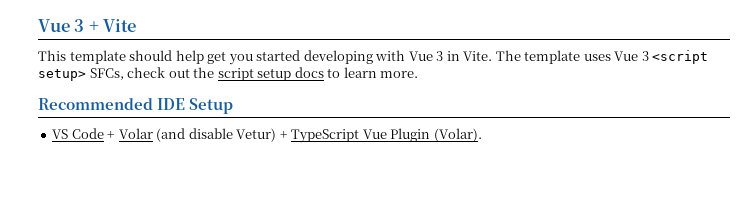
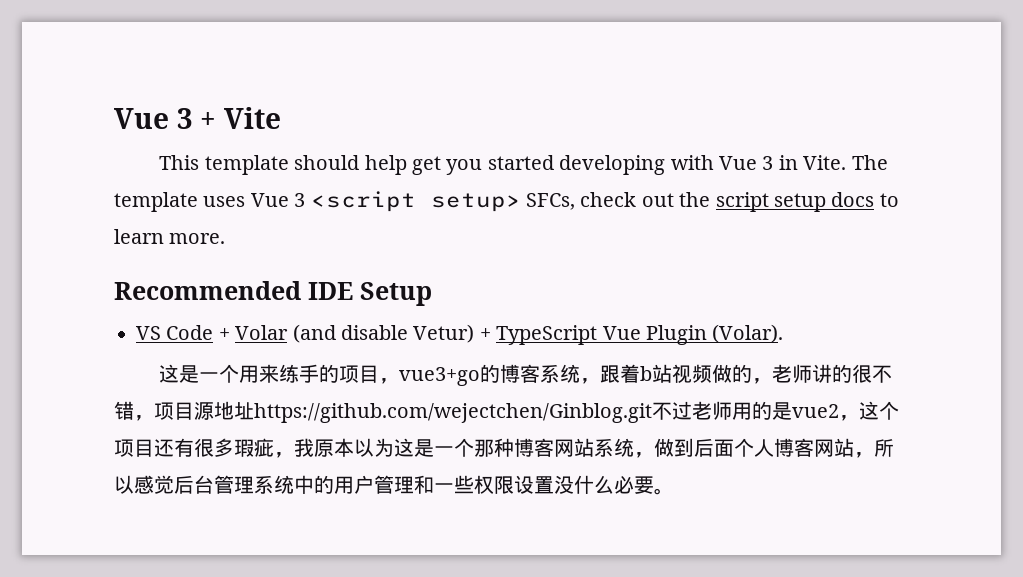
+ 这是一个用来练手的项目，vue3+go的博客系统，跟着b站视频做的，老师讲的很不错，项目源地址https://github.com/wejectchen/Ginblog.git不过老师用的是vue2，这个项目还有很多瑕疵，我原本以为这是一个那种博客网站系统，做到后面个人博客网站，所以感觉后台管理系统中的用户管理和一些权限设置没什么必要。

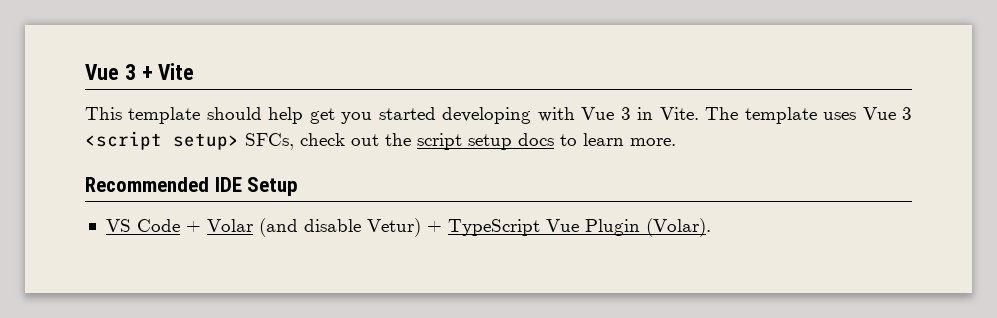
- 这是一个用来练手的项目，vue3+go的博客系统，跟着b站视频做的，老师讲的很不错，项目源地址https://github.com/wejectchen/Ginblog.git不过老师用的是vue2，这个项目还有很多瑕疵，我原本以为这是一个那种博客网站系统，做到后面个人博客网站，所以感觉后台管理系统中的用户管理和一些权限设置没什么必要。

